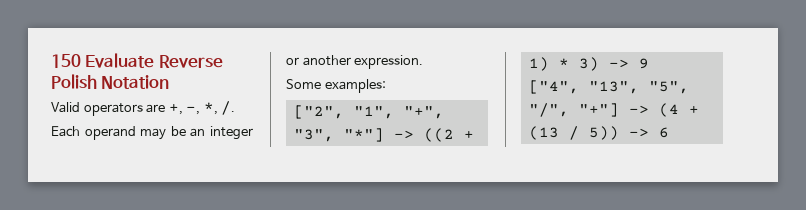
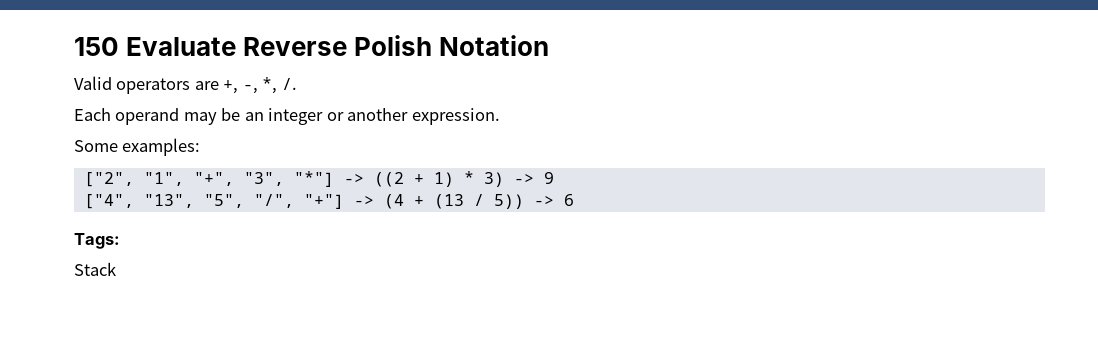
+ Tags:
+ Stack

